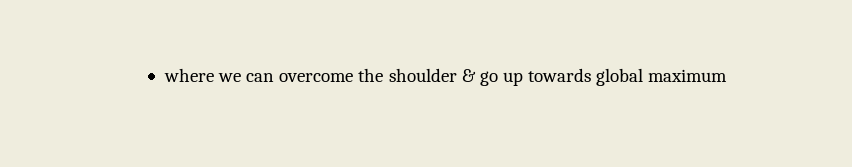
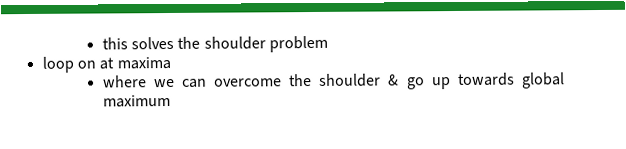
+ this solves the shoulder problem
+ loop on at maxima

